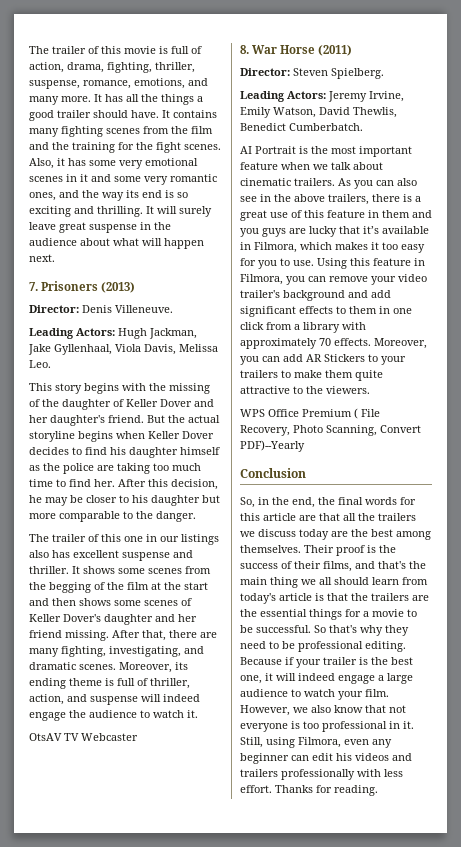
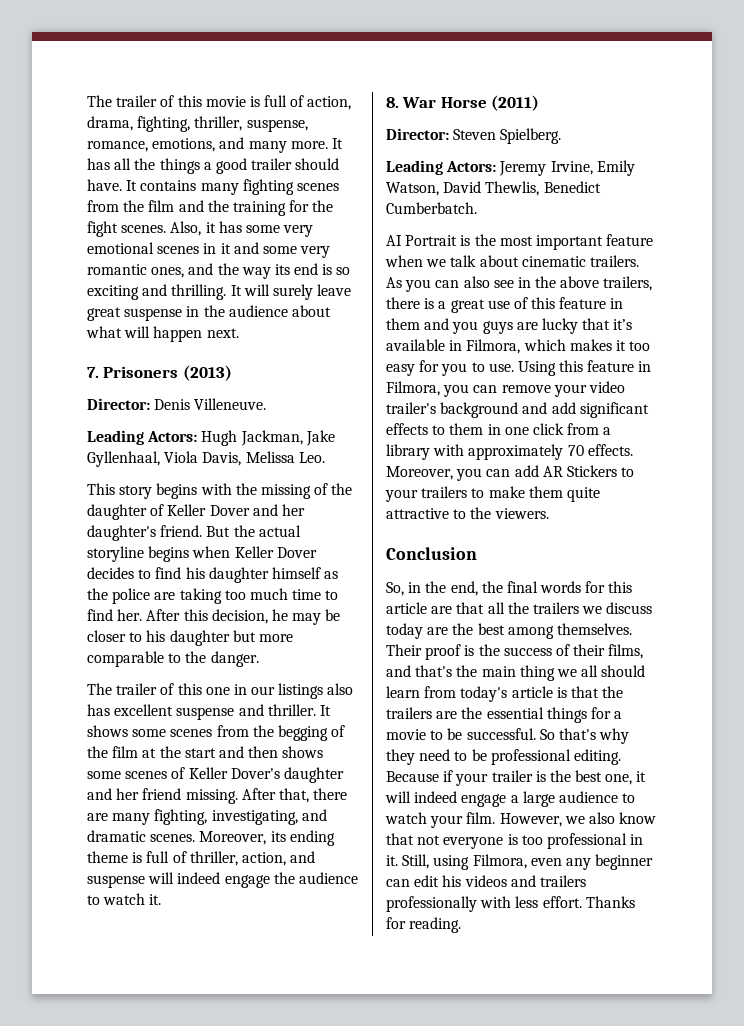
- OtsAV TV Webcaster
- WPS Office Premium ( File Recovery, Photo Scanning, Convert PDF)--Yearly

